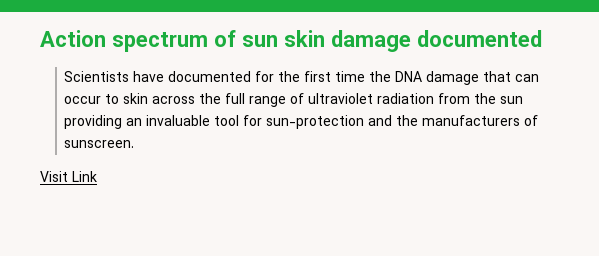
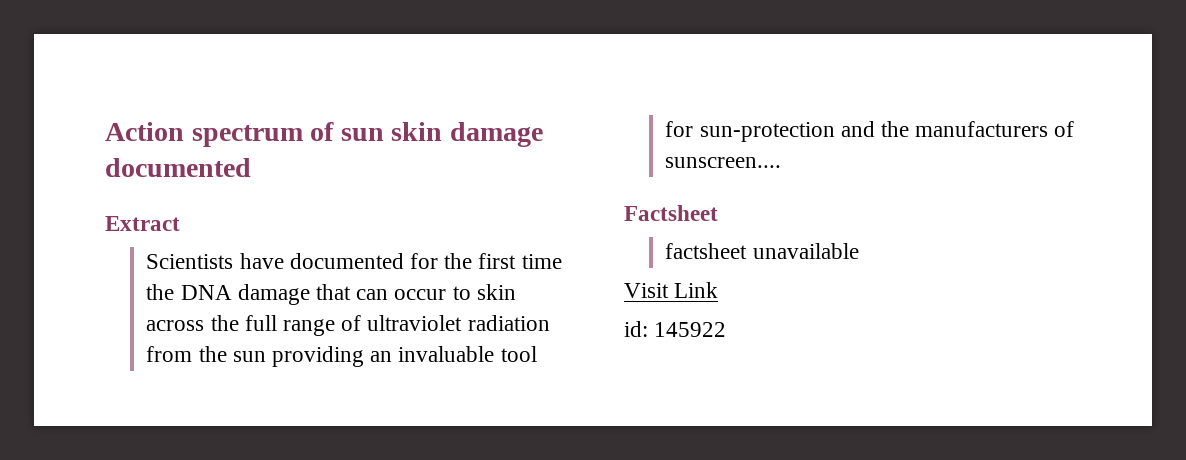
+ Extract
- Scientists have documented for the first time the DNA damage that can occur to skin across the full range of ultraviolet radiation from the sun providing an invaluable tool for sun-protection and the manufacturers of sunscreen.
+ Scientists have documented for the first time the DNA damage that can occur to skin across the full range of ultraviolet radiation from the sun providing an invaluable tool for sun-protection and the manufacturers of sunscreen....
+ Factsheet
+ factsheet unavailable
+ id: 145922

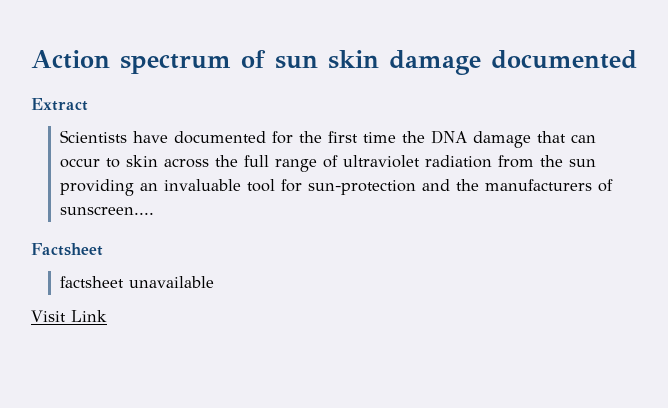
- id: 145922

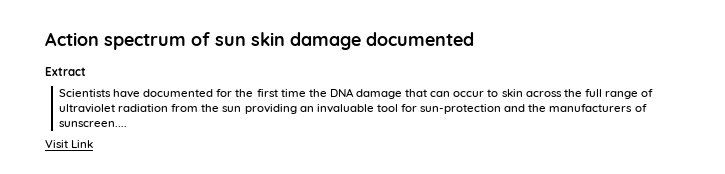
- Factsheet
- factsheet unavailable

